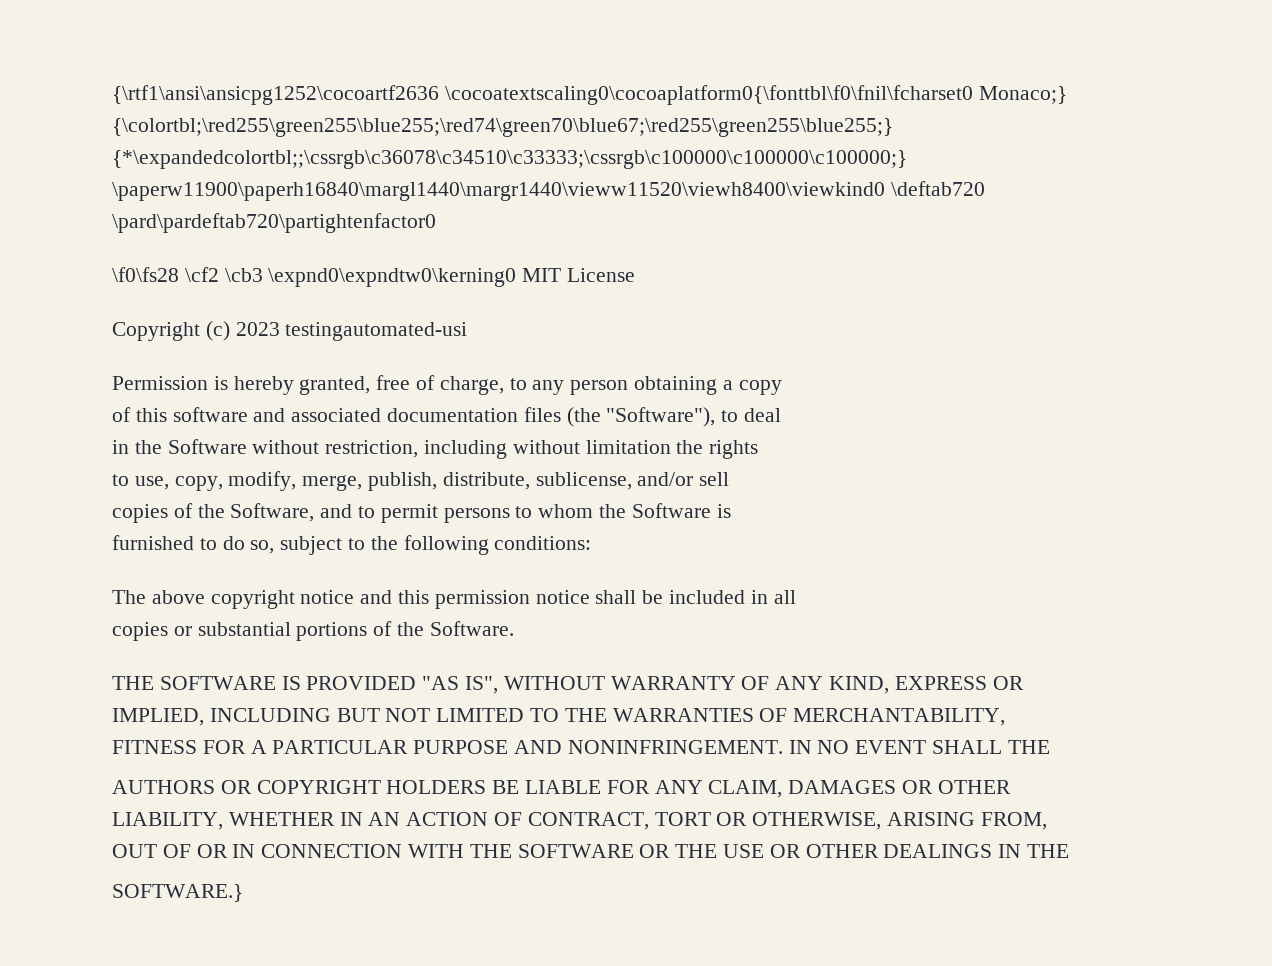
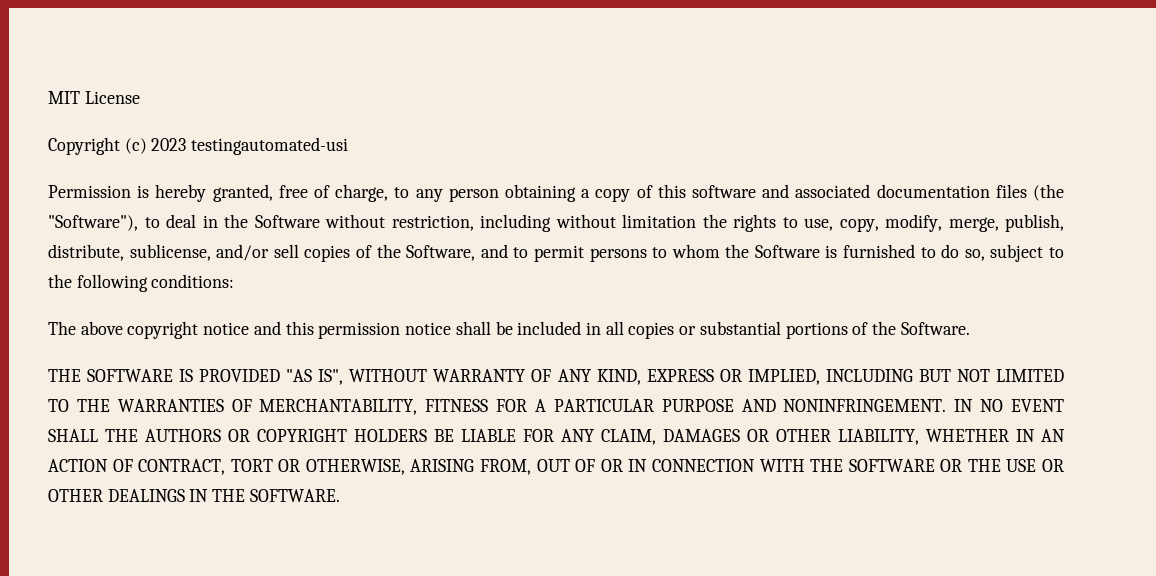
- {\rtf1\ansi\ansicpg1252\cocoartf2636 \cocoatextscaling0\cocoaplatform0{\fonttbl\f0\fnil\fcharset0 Monaco;} {\colortbl;\red255\green255\blue255;\red74\green70\blue67;\red255\green255\blue255;} {*\expandedcolortbl;;\cssrgb\c36078\c34510\c33333;\cssrgb\c100000\c100000\c100000;} \paperw11900\paperh16840\margl1440\margr1440\vieww11520\viewh8400\viewkind0 \deftab720 \pard\pardeftab720\partightenfactor0
- \f0\fs28 \cf2 \cb3 \expnd0\expndtw0\kerning0 MIT License
+ MIT License
- Permission is hereby granted, free of charge, to any person obtaining a copy
- of this software and associated documentation files (the "Software"), to deal
- in the Software without restriction, including without limitation the rights
- to use, copy, modify, merge, publish, distribute, sublicense, and/or sell
- copies of the Software, and to permit persons to whom the Software is
- furnished to do so, subject to the following conditions:
+ Permission is hereby granted, free of charge, to any person obtaining a copy of this software and associated documentation files (the "Software"), to deal in the Software without restriction, including without limitation the rights to use, copy, modify, merge, publish, distribute, sublicense, and/or sell copies of the Software, and to permit persons to whom the Software is furnished to do so, subject to the following conditions:
- The above copyright notice and this permission notice shall be included in all
- copies or substantial portions of the Software.
+ The above copyright notice and this permission notice shall be included in all copies or substantial portions of the Software.
- THE SOFTWARE IS PROVIDED "AS IS", WITHOUT WARRANTY OF ANY KIND, EXPRESS OR
- IMPLIED, INCLUDING BUT NOT LIMITED TO THE WARRANTIES OF MERCHANTABILITY,
- FITNESS FOR A PARTICULAR PURPOSE AND NONINFRINGEMENT.
+ THE SOFTWARE IS PROVIDED "AS IS", WITHOUT WARRANTY OF ANY KIND, EXPRESS OR IMPLIED, INCLUDING BUT NOT LIMITED TO THE WARRANTIES OF MERCHANTABILITY, FITNESS FOR A PARTICULAR PURPOSE AND NONINFRINGEMENT.
- IN NO EVENT SHALL THE
- AUTHORS OR COPYRIGHT HOLDERS BE LIABLE FOR ANY CLAIM, DAMAGES OR OTHER
- LIABILITY, WHETHER IN AN ACTION OF CONTRACT, TORT OR OTHERWISE, ARISING FROM,
- OUT OF OR IN CONNECTION WITH THE SOFTWARE OR THE USE OR OTHER DEALINGS IN THE
- SOFTWARE.}
+ IN NO EVENT SHALL THE AUTHORS OR COPYRIGHT HOLDERS BE LIABLE FOR ANY CLAIM, DAMAGES OR OTHER LIABILITY, WHETHER IN AN ACTION OF CONTRACT, TORT OR OTHERWISE, ARISING FROM, OUT OF OR IN CONNECTION WITH THE SOFTWARE OR THE USE OR OTHER DEALINGS IN THE SOFTWARE.

